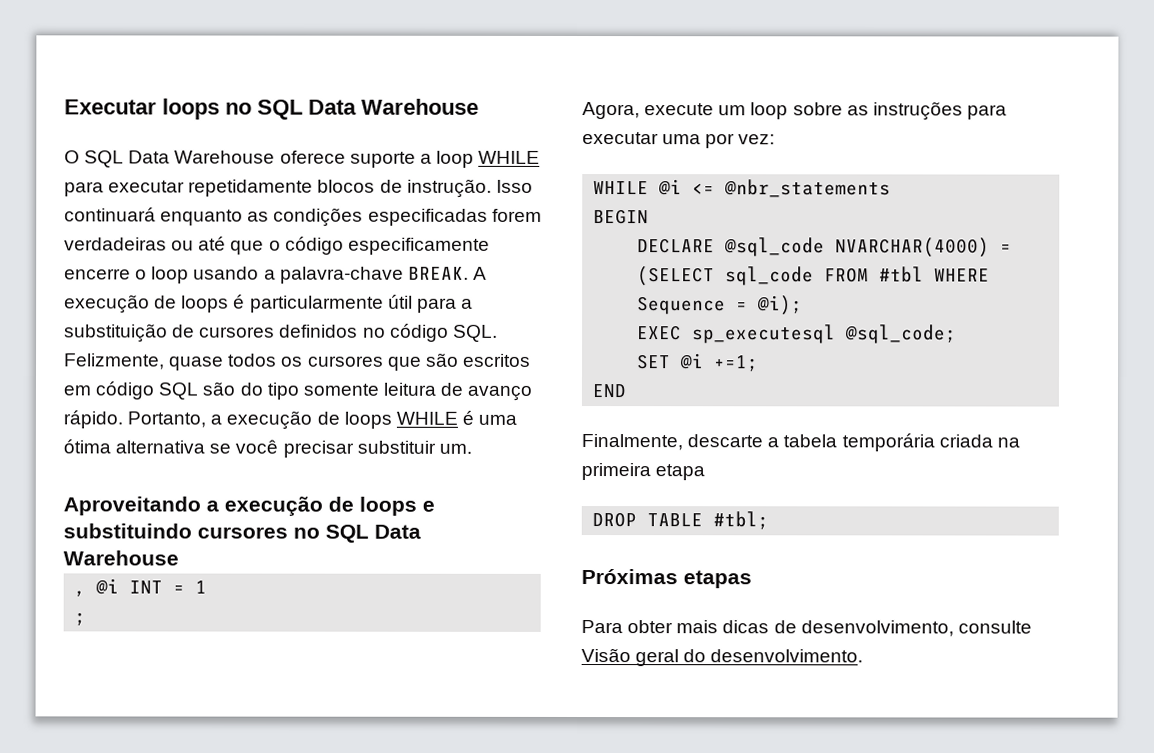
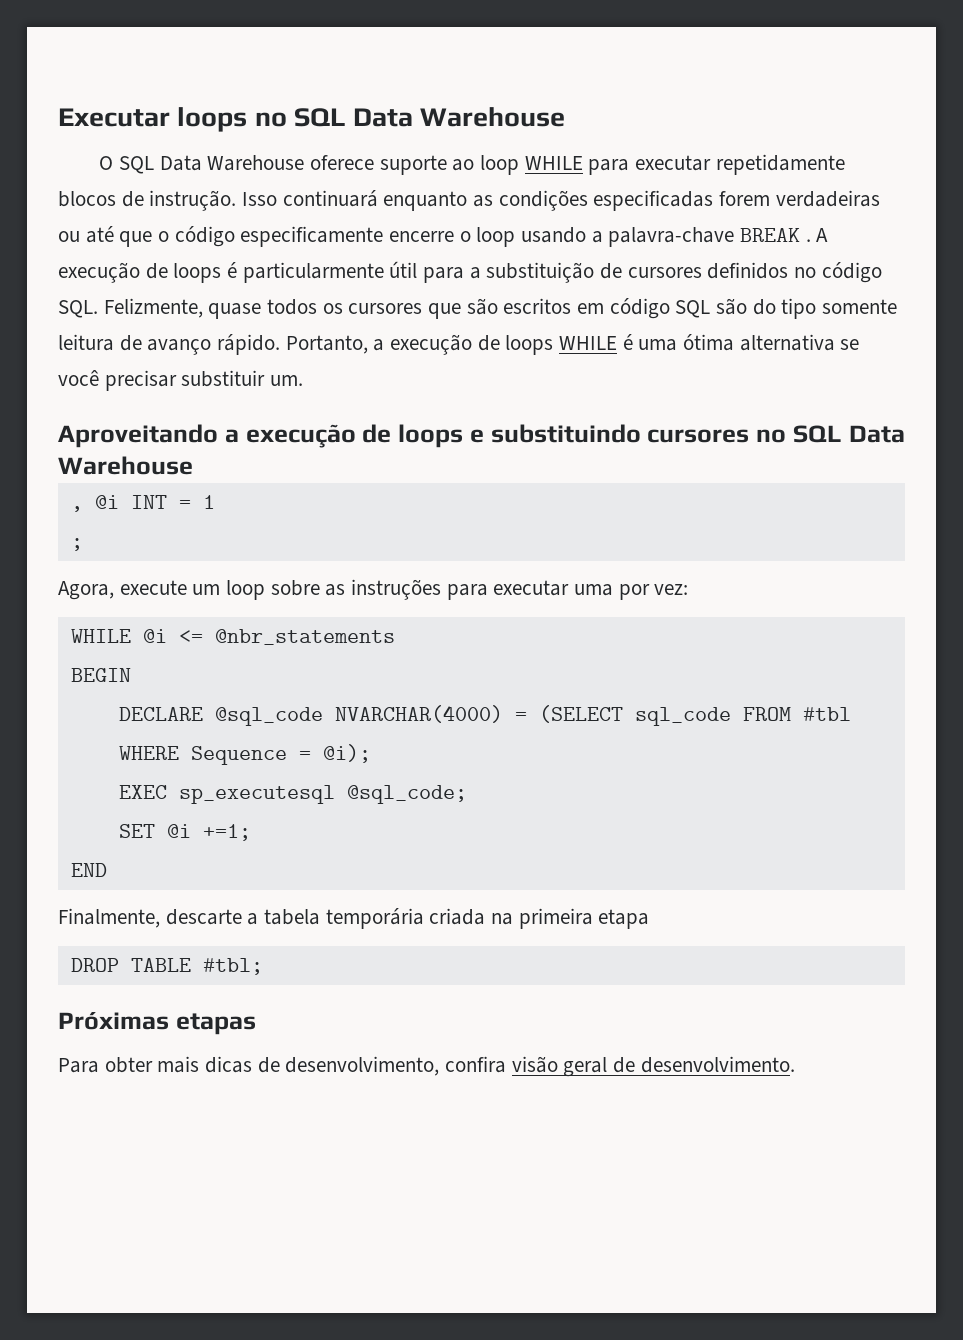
- O SQL Data Warehouse oferece suporte a loop WHILE para executar repetidamente blocos de instrução.
+ O SQL Data Warehouse oferece suporte ao loop WHILE para executar repetidamente blocos de instrução.
- Isso continuará enquanto as condições especificadas forem verdadeiras ou até que o código especificamente encerre o loop usando a palavra-chave BREAK.
+ Isso continuará enquanto as condições especificadas forem verdadeiras ou até que o código especificamente encerre o loop usando a palavra-chave BREAK .
- Para obter mais dicas de desenvolvimento, consulte Visão geral do desenvolvimento.
+ Para obter mais dicas de desenvolvimento, confira visão geral de desenvolvimento.

